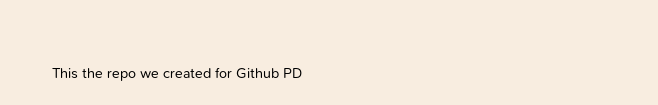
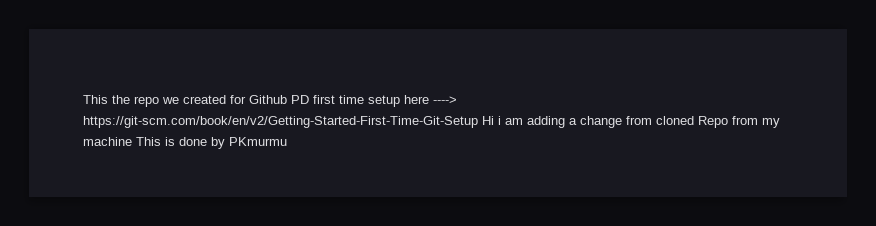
- This the repo we created for Github PD
+ This the repo we created for Github PD first time setup here ----> https://git-scm.com/book/en/v2/Getting-Started-First-Time-Git-Setup Hi i am adding a change from cloned Repo from my machine This is done by PKmurmu

